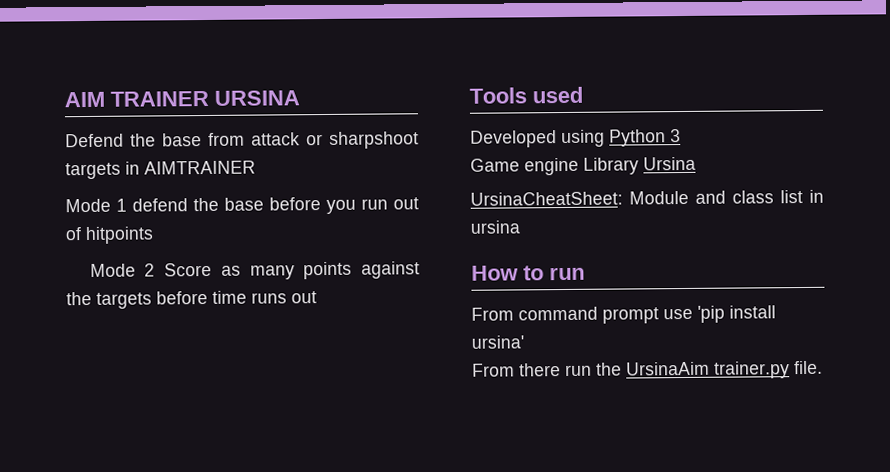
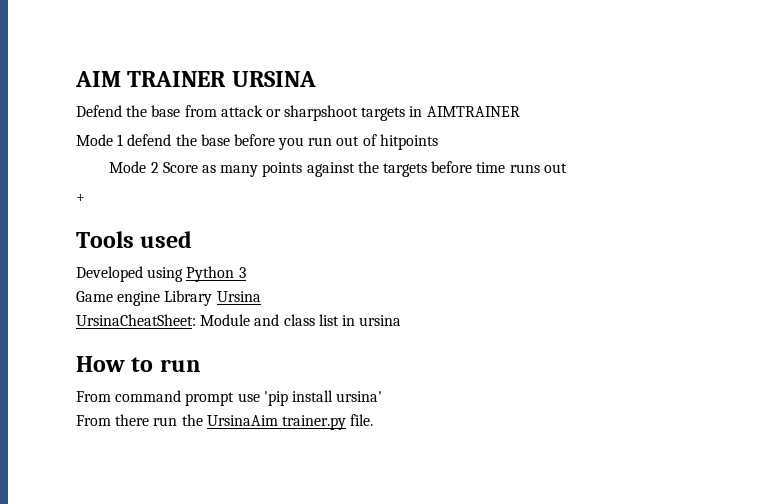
+ +

